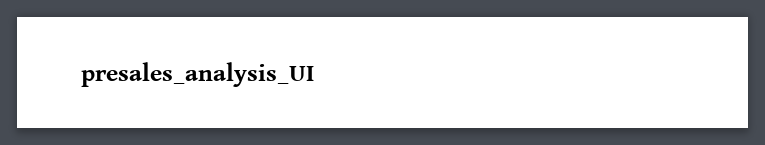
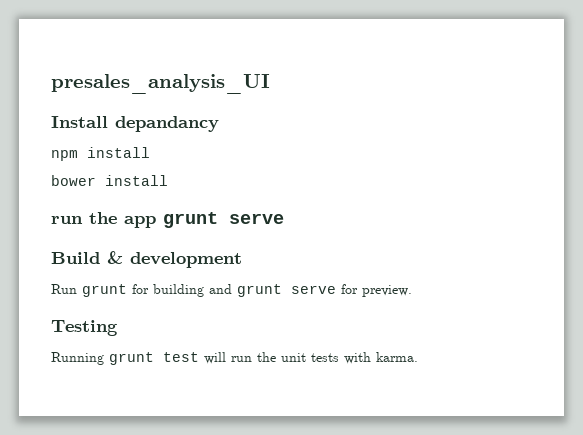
+ Install depandancy
+ npm install
+ bower install
+ run the app grunt serve
+ Build & development
+ Run grunt for building and grunt serve for preview.
+ Testing
+ Running grunt test will run the unit tests with karma.

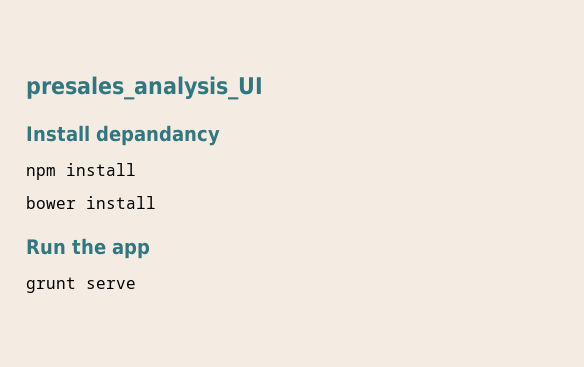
- run the app grunt serve
- Build & development
- Run grunt for building and grunt serve for preview.
- Testing
- Running grunt test will run the unit tests with karma.
+ Run the app
+ grunt serve

